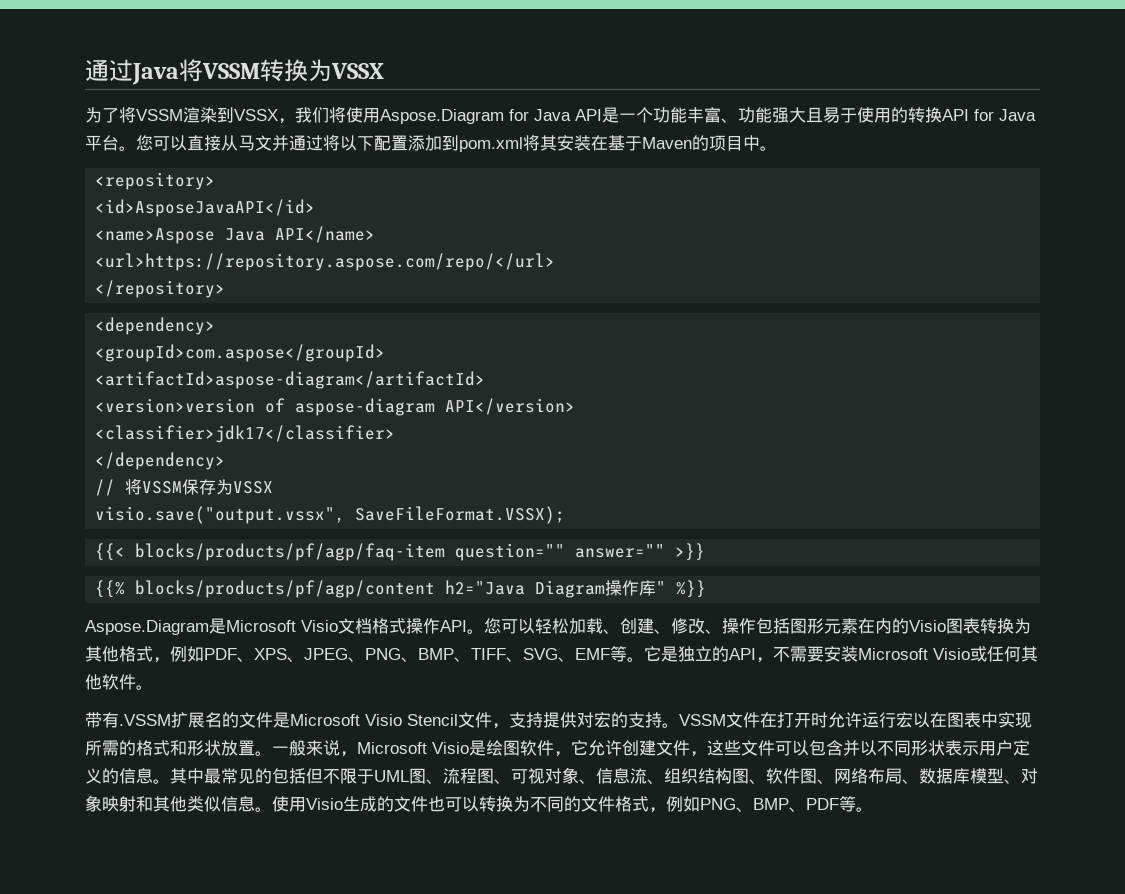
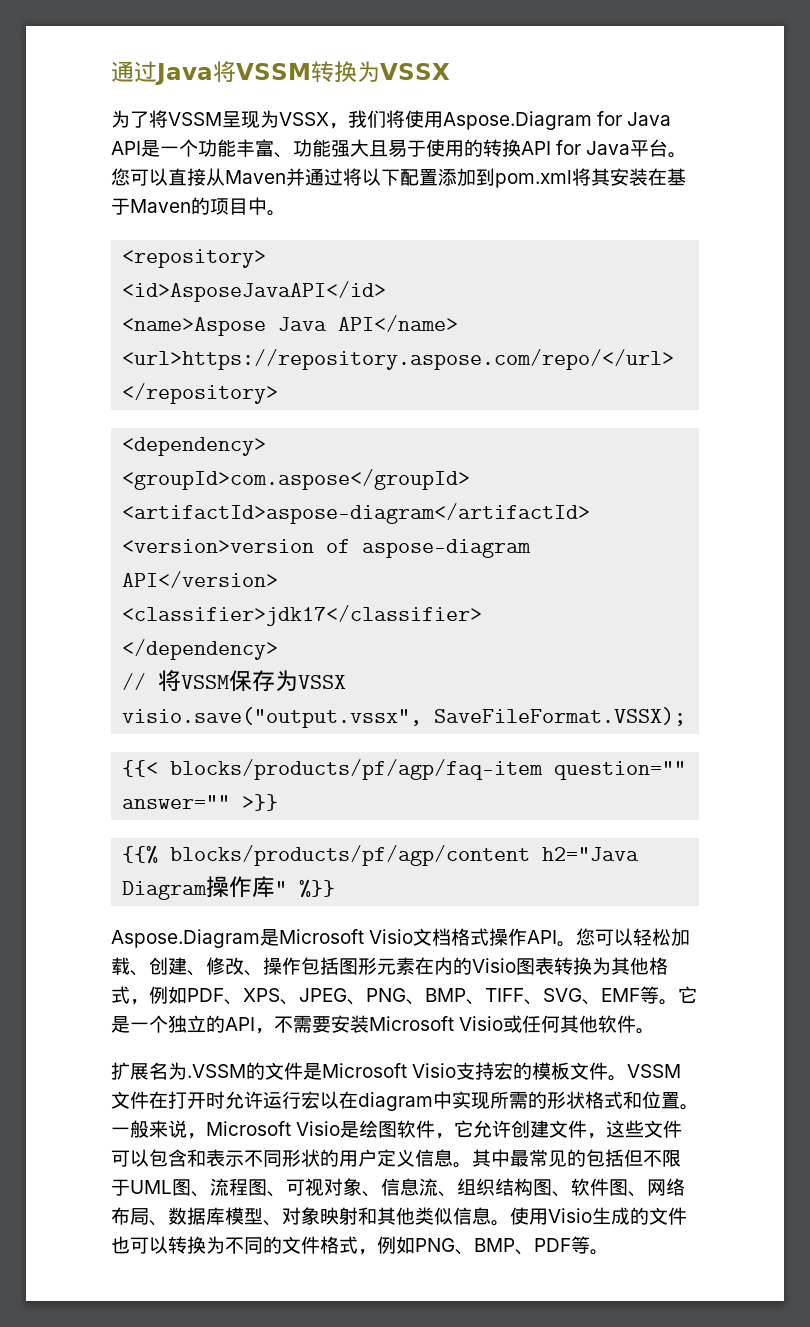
- 为了将VSSM渲染到VSSX，我们将使用Aspose.Diagram for Java API是一个功能丰富、功能强大且易于使用的转换API for Java平台。
+ 为了将VSSM呈现为VSSX，我们将使用Aspose.Diagram for Java API是一个功能丰富、功能强大且易于使用的转换API for Java平台。
- 您可以直接从马文并通过将以下配置添加到pom.xml将其安装在基于Maven的项目中。
+ 您可以直接从Maven并通过将以下配置添加到pom.xml将其安装在基于Maven的项目中。
- 它是独立的API，不需要安装Microsoft Visio或任何其他软件。
+ 它是一个独立的API，不需要安装Microsoft Visio或任何其他软件。
- 带有.VSSM扩展名的文件是Microsoft Visio Stencil文件，支持提供对宏的支持。
+ 扩展名为.VSSM的文件是Microsoft Visio支持宏的模板文件。
- VSSM文件在打开时允许运行宏以在图表中实现所需的格式和形状放置。
+ VSSM文件在打开时允许运行宏以在diagram中实现所需的形状格式和位置。
- 一般来说，Microsoft Visio是绘图软件，它允许创建文件，这些文件可以包含并以不同形状表示用户定义的信息。
+ 一般来说，Microsoft Visio是绘图软件，它允许创建文件，这些文件可以包含和表示不同形状的用户定义信息。

